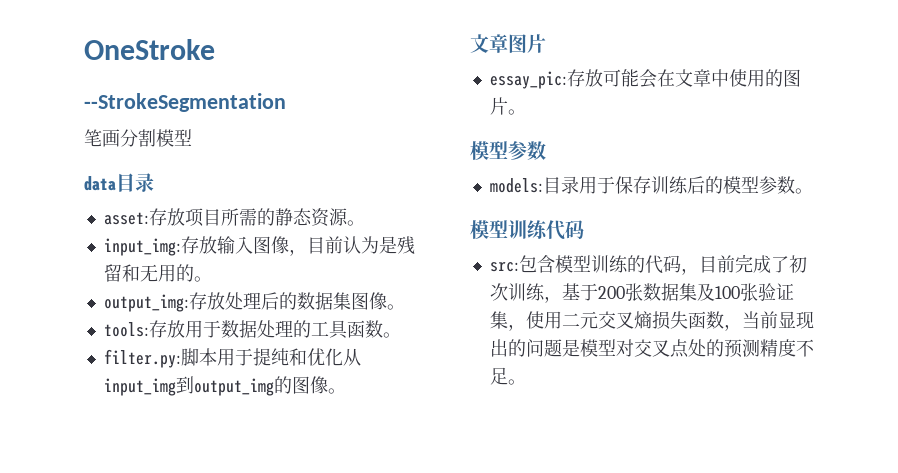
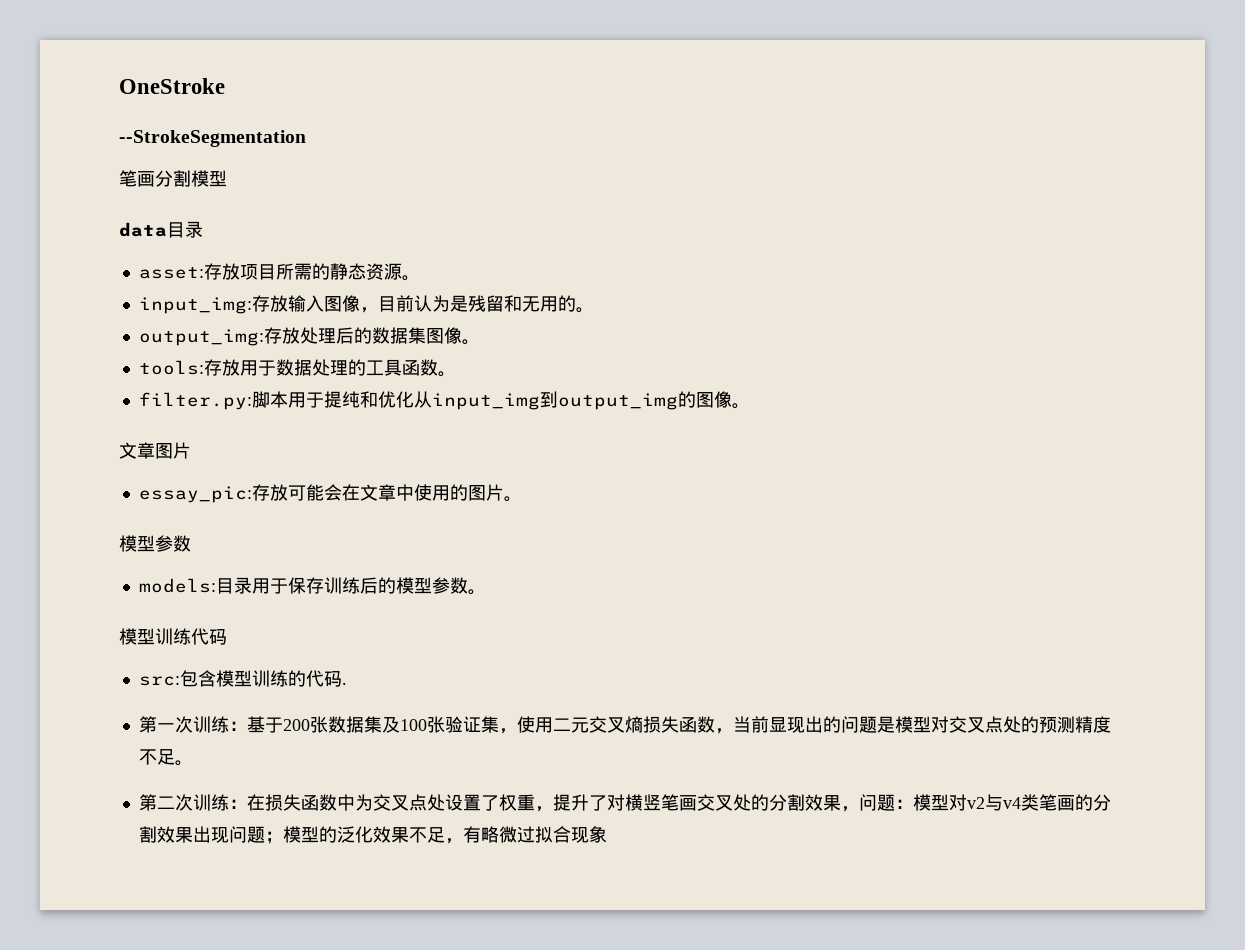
- src:包含模型训练的代码，目前完成了初次训练，基于200张数据集及100张验证集，使用二元交叉熵损失函数，当前显现出的问题是模型对交叉点处的预测精度不足。
+ src:包含模型训练的代码.
+ 第一次训练：基于200张数据集及100张验证集，使用二元交叉熵损失函数，当前显现出的问题是模型对交叉点处的预测精度不足。
+ 第二次训练：在损失函数中为交叉点处设置了权重，提升了对横竖笔画交叉处的分割效果，问题：模型对v2与v4类笔画的分割效果出现问题；模型的泛化效果不足，有略微过拟合现象

